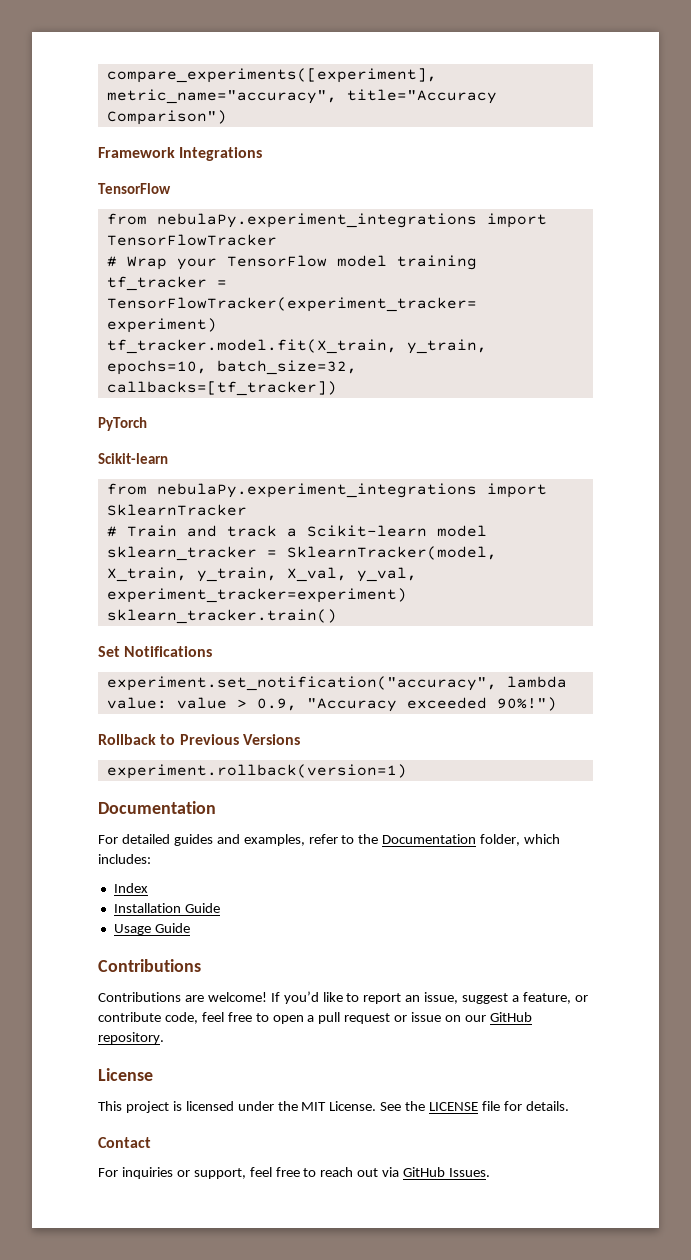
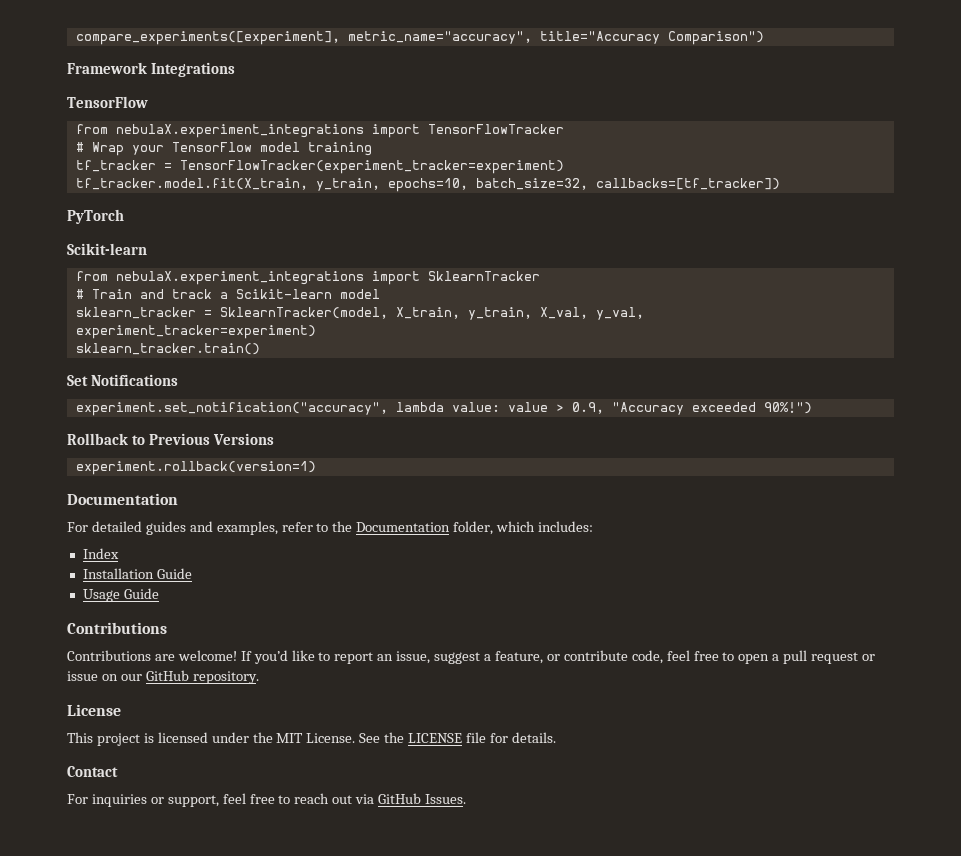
- from nebulaPy.experiment_integrations import TensorFlowTracker
+ from nebulaX.experiment_integrations import TensorFlowTracker
- from nebulaPy.experiment_integrations import SklearnTracker
+ from nebulaX.experiment_integrations import SklearnTracker

